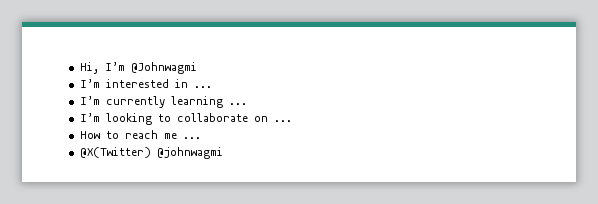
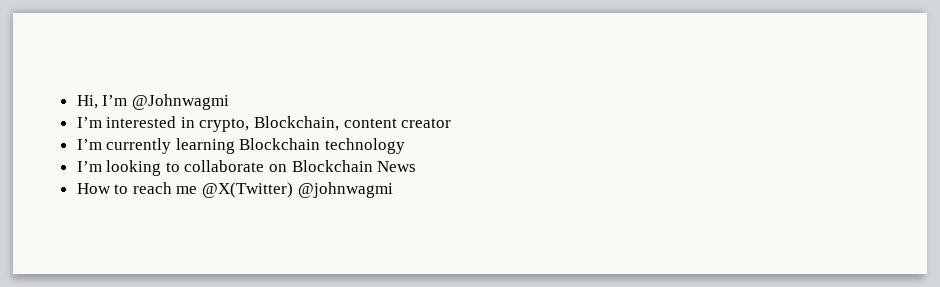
- I’m interested in ...
+ I’m interested in crypto, Blockchain, content creator
- I’m currently learning ...
+ I’m currently learning Blockchain technology
- I’m looking to collaborate on ...
+ I’m looking to collaborate on Blockchain News
- How to reach me ...
- @X(Twitter) @johnwagmi
+ How to reach me @X(Twitter) @johnwagmi

